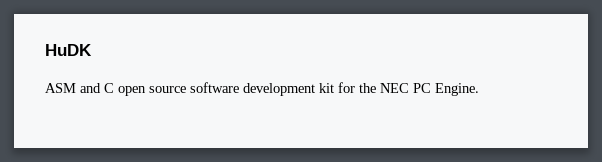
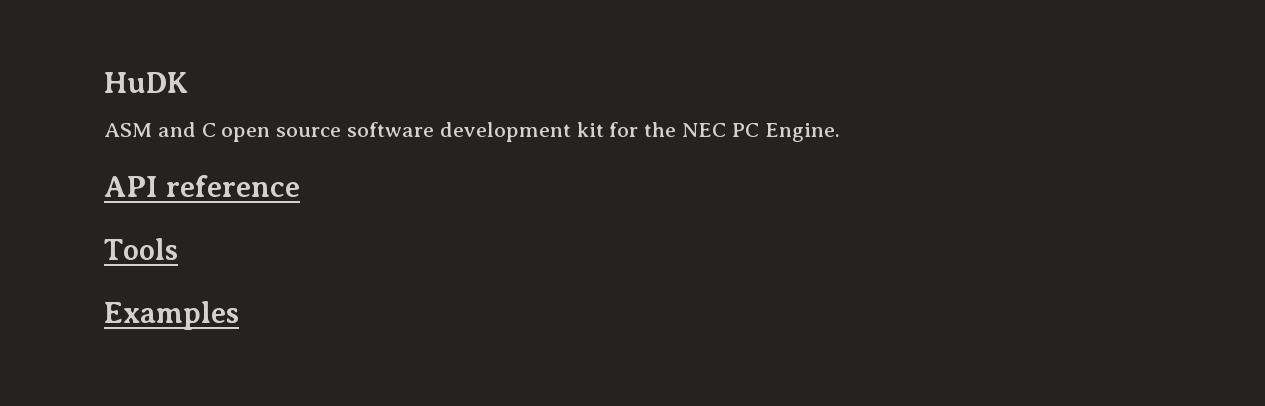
+ API reference
+ Tools
+ Examples

